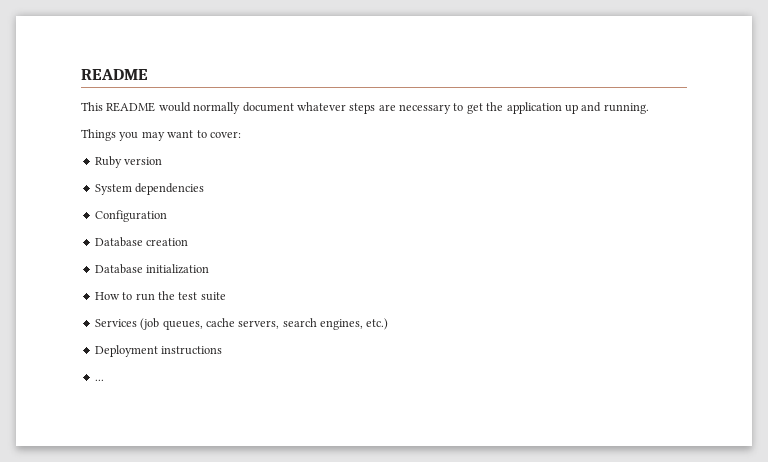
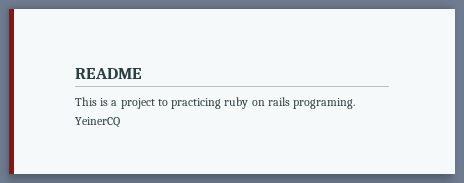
- This README would normally document whatever steps are necessary to get the application up and running.
- Things you may want to cover:
- Ruby version
- System dependencies
- Configuration
- Database creation
- Database initialization
- How to run the test suite
- Services (job queues, cache servers, search engines, etc.)
- Deployment instructions
- ...
+ This is a project to practicing ruby on rails programing. YeinerCQ

